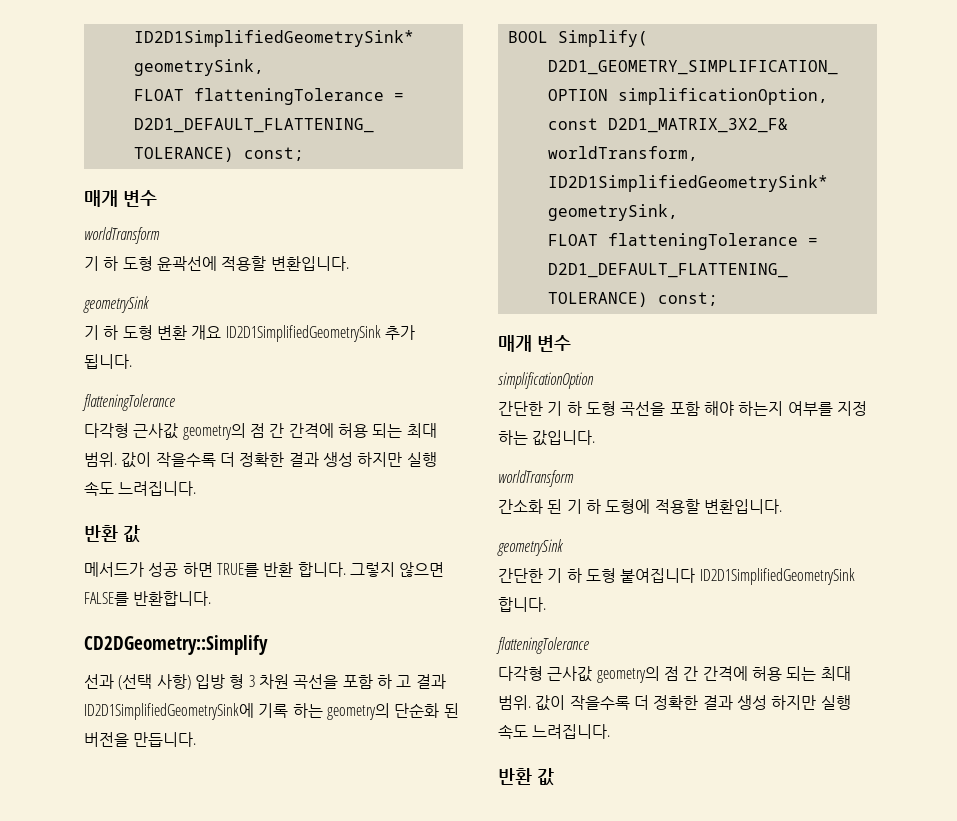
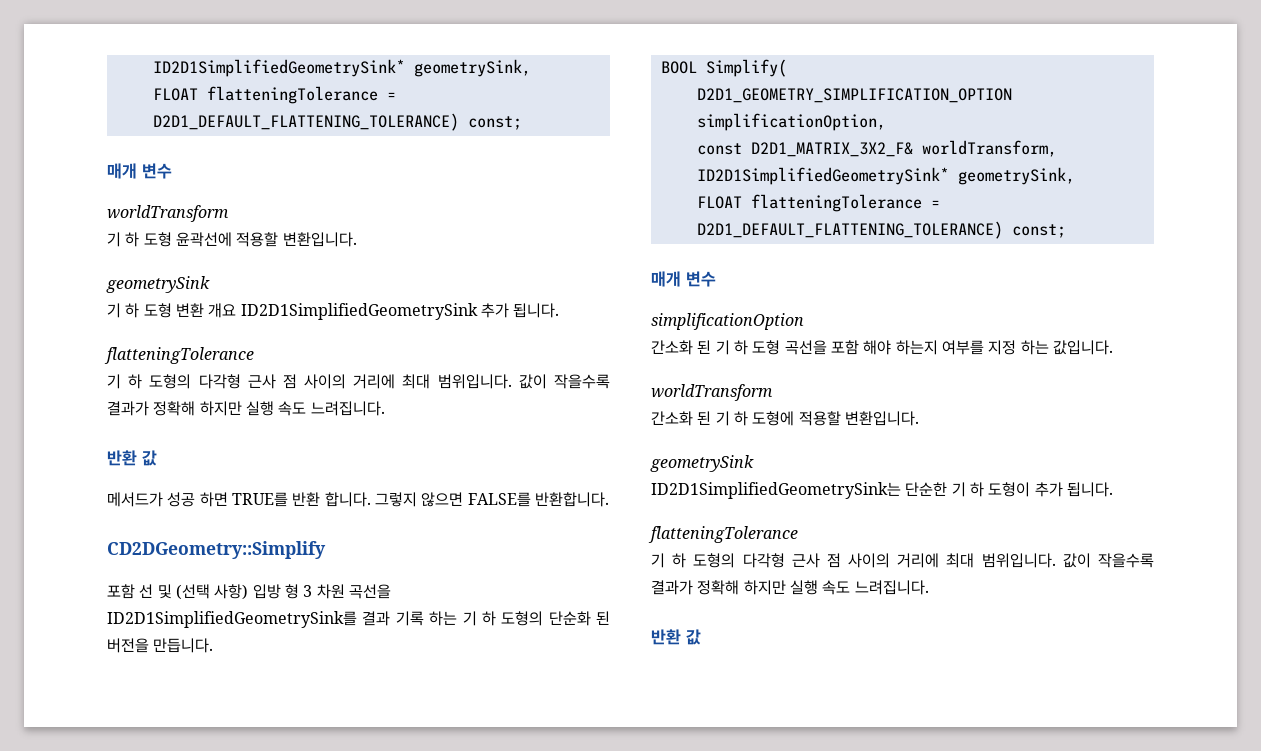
  기 하 도형 변환 개요 ID2D1SimplifiedGeometrySink 추가 됩니다.
  flatteningTolerance
- 다각형 근사값 geometry의 점 간 간격에 허용 되는 최대 범위. 값이 작을수록 더 정확한 결과 생성 하지만 실행 속도 느려집니다.
+ 기 하 도형의 다각형 근사 점 사이의 거리에 최대 범위입니다. 값이 작을수록 결과가 정확해 하지만 실행 속도 느려집니다.
- 선과 (선택 사항) 입방 형 3 차원 곡선을 포함 하 고 결과 ID2D1SimplifiedGeometrySink에 기록 하는 geometry의 단순화 된 버전을 만듭니다.
+ 포함 선 및 (선택 사항) 입방 형 3 차원 곡선을 ID2D1SimplifiedGeometrySink를 결과 기록 하는 기 하 도형의 단순화 된 버전을 만듭니다.
- 간단한 기 하 도형 곡선을 포함 해야 하는지 여부를 지정 하는 값입니다.
+ 간소화 된 기 하 도형 곡선을 포함 해야 하는지 여부를 지정 하는 값입니다.
- 간단한 기 하 도형 붙여집니다 ID2D1SimplifiedGeometrySink 합니다.
+ ID2D1SimplifiedGeometrySink는 단순한 기 하 도형이 추가 됩니다.
  flatteningTolerance
- 다각형 근사값 geometry의 점 간 간격에 허용 되는 최대 범위. 값이 작을수록 더 정확한 결과 생성 하지만 실행 속도 느려집니다.
+ 기 하 도형의 다각형 근사 점 사이의 거리에 최대 범위입니다. 값이 작을수록 결과가 정확해 하지만 실행 속도 느려집니다.

